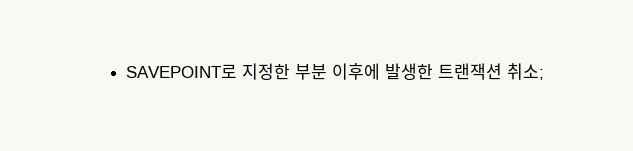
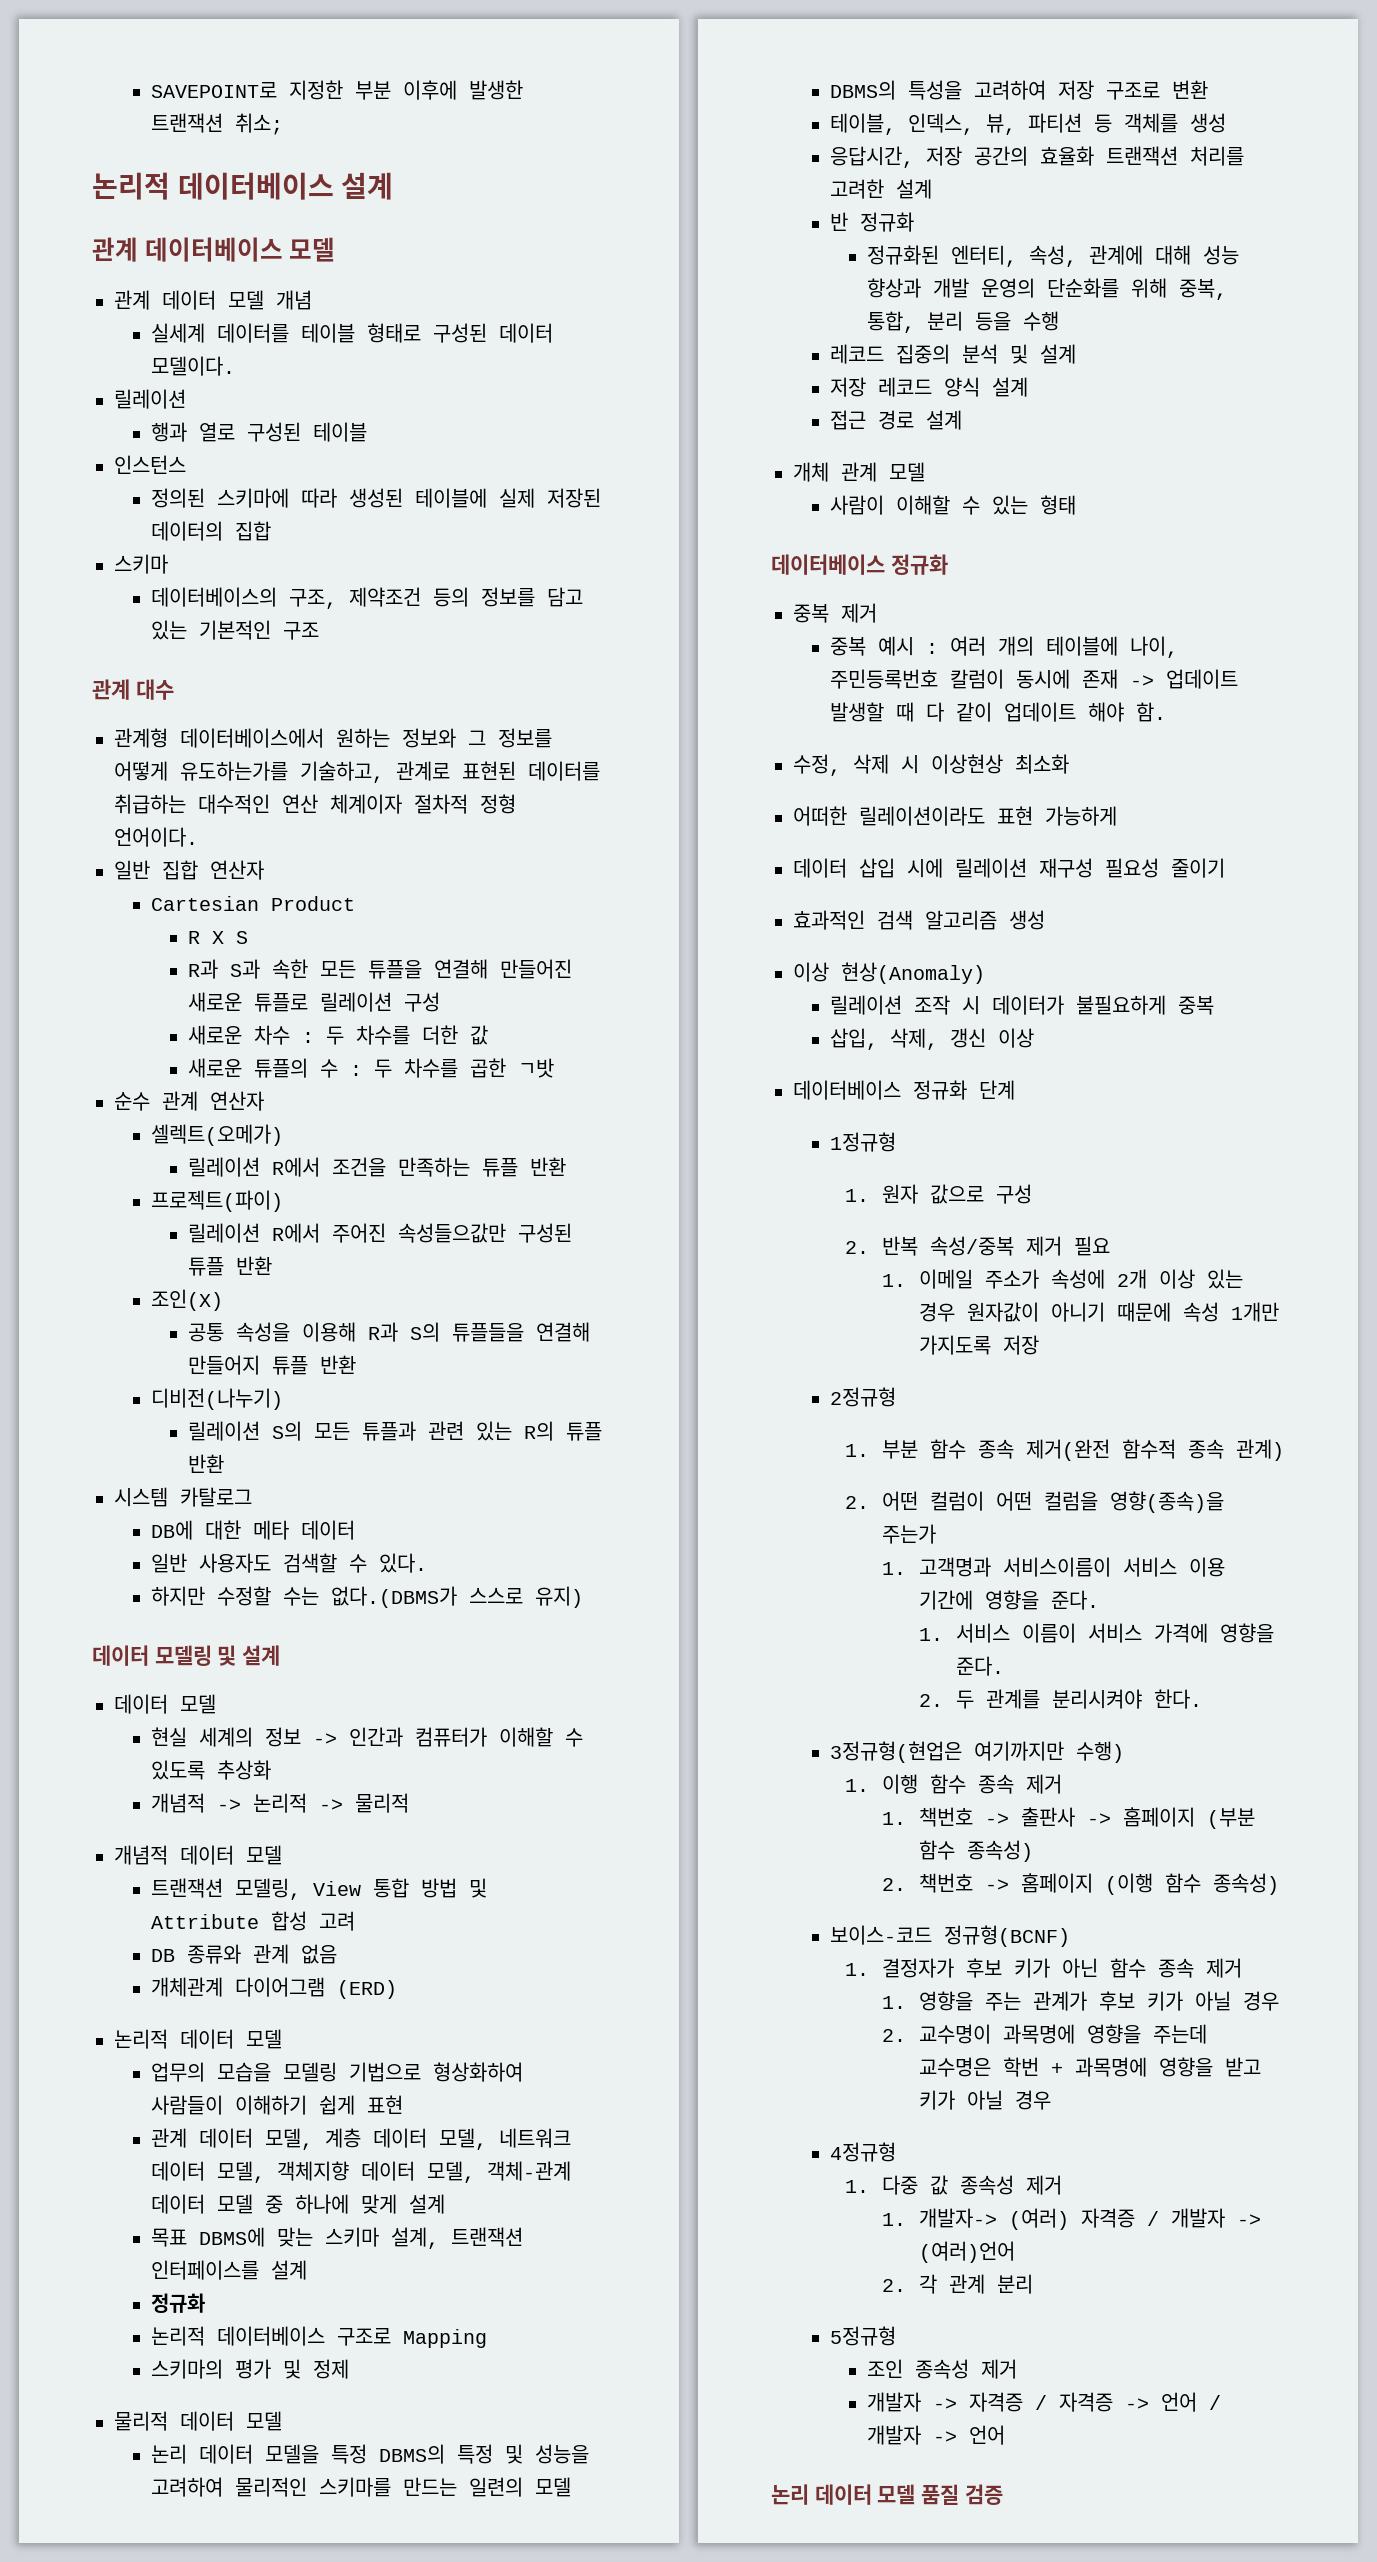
+ 논리적 데이터베이스 설계
+ 관계 데이터베이스 모델
+ 관계 데이터 모델 개념
+ 실세계 데이터를 테이블 형태로 구성된 데이터 모델이다.
+ 릴레이션
+ 행과 열로 구성된 테이블
+ 인스턴스
+ 정의된 스키마에 따라 생성된 테이블에 실제 저장된 데이터의 집합
+ 스키마
+ 데이터베이스의 구조, 제약조건 등의 정보를 담고 있는 기본적인 구조
+ 관계 대수
+ 관계형 데이터베이스에서 원하는 정보와 그 정보를 어떻게 유도하는가를 기술하고, 관계로 표현된 데이터를 취급하는 대수적인 연산 체계이자 절차적 정형 언어이다.
+ 일반 집합 연산자
+ Cartesian Product
+ R X S
+ R과 S과 속한 모든 튜플을 연결해 만들어진 새로운 튜플로 릴레이션 구성
+ 새로운 차수 : 두 차수를 더한 값
+ 새로운 튜플의 수 : 두 차수를 곱한 ㄱ밧
+ 순수 관계 연산자
+ 셀렉트(오메가)
+ 릴레이션 R에서 조건을 만족하는 튜플 반환
+ 프로젝트(파이)
+ 릴레이션 R에서 주어진 속성들으값만 구성된 튜플 반환
+ 조인(X)
+ 공통 속성을 이용해 R과 S의 튜플들을 연결해 만들어지 튜플 반환
+ 디비전(나누기)
+ 릴레이션 S의 모든 튜플과 관련 있는 R의 튜플 반환
+ 시스템 카탈로그
+ DB에 대한 메타 데이터
+ 일반 사용자도 검색할 수 있다.
+ 하지만 수정할 수는 없다.(DBMS가 스스로 유지)
+ 데이터 모델링 및 설계
+ 데이터 모델
+ 현실 세계의 정보 -> 인간과 컴퓨터가 이해할 수 있도록 추상화
+ 개념적 -> 논리적 -> 물리적
+ 개념적 데이터 모델
+ 트랜잭션 모델링, View 통합 방법 및 Attribute 합성 고려
+ DB 종류와 관계 없음
+ 개체관계 다이어그램 (ERD)
+ 논리적 데이터 모델
+ 업무의 모습을 모델링 기법으로 형상화하여 사람들이 이해하기 쉽게 표현
+ 관계 데이터 모델, 계층 데이터 모델, 네트워크 데이터 모델, 객체지향 데이터 모델, 객체-관계 데이터 모델 중 하나에 맞게 설계
+ 목표 DBMS에 맞는 스키마 설계, 트랜잭션 인터페이스를 설계
+ 정규화
+ 논리적 데이터베이스 구조로 Mapping
+ 스키마의 평가 및 정제
+ 물리적 데이터 모델
+ 논리 데이터 모델을 특정 DBMS의 특정 및 성능을 고려하여 물리적인 스키마를 만드는 일련의 모델
+ DBMS의 특성을 고려하여 저장 구조로 변환
+ 테이블, 인덱스, 뷰, 파티션 등 객체를 생성
+ 응답시간, 저장 공간의 효율화 트랜잭션 처리를 고려한 설계
+ 반 정규화
+ 정규화된 엔터티, 속성, 관계에 대해 성능 향상과 개발 운영의 단순화를 위해 중복, 통합, 분리 등을 수행
+ 레코드 집중의 분석 및 설계
+ 저장 레코드 양식 설계
+ 접근 경로 설계
+ 개체 관계 모델
+ 사람이 이해할 수 있는 형태
+ 데이터베이스 정규화
+ 중복 제거
+ 중복 예시 : 여러 개의 테이블에 나이, 주민등록번호 칼럼이 동시에 존재 -> 업데이트 발생할 때 다 같이 업데이트 해야 함.
+ 수정, 삭제 시 이상현상 최소화
+ 어떠한 릴레이션이라도 표현 가능하게
+ 데이터 삽입 시에 릴레이션 재구성 필요성 줄이기
+ 효과적인 검색 알고리즘 생성
+ 이상 현상(Anomaly)
+ 릴레이션 조작 시 데이터가 불필요하게 중복
+ 삽입, 삭제, 갱신 이상
+ 데이터베이스 정규화 단계
+ 1정규형
+ 1. 원자 값으로 구성
+ 2. 반복 속성/중복 제거 필요
+ 1. 이메일 주소가 속성에 2개 이상 있는 경우 원자값이 아니기 때문에 속성 1개만 가지도록 저장
+ 2정규형
+ 1. 부분 함수 종속 제거(완전 함수적 종속 관계)
+ 2. 어떤 컬럼이 어떤 컬럼을 영향(종속)을 주는가
+ 1. 고객명과 서비스이름이 서비스 이용 기간에 영향을 준다.
+ 1. 서비스 이름이 서비스 가격에 영향을 준다.
+ 2. 두 관계를 분리시켜야 한다.
+ 3정규형(현업은 여기까지만 수행)
+ 1. 이행 함수 종속 제거
+ 1. 책번호 -> 출판사 -> 홈페이지 (부분 함수 종속성)
+ 2. 책번호 -> 홈페이지 (이행 함수 종속성)
+ 보이스-코드 정규형(BCNF)
+ 1. 결정자가 후보 키가 아닌 함수 종속 제거
+ 1. 영향을 주는 관계가 후보 키가 아닐 경우
+ 2. 교수명이 과목명에 영향을 주는데 교수명은 학번 + 과목명에 영향을 받고 키가 아닐 경우
+ 4정규형
+ 1. 다중 값 종속성 제거
+ 1. 개발자-> (여러) 자격증 / 개발자 -> (여러)언어
+ 2. 각 관계 분리
+ 5정규형
+ 조인 종속성 제거
+ 개발자 -> 자격증 / 자격증 -> 언어 / 개발자 -> 언어
+ 논리 데이터 모델 품질 검증

